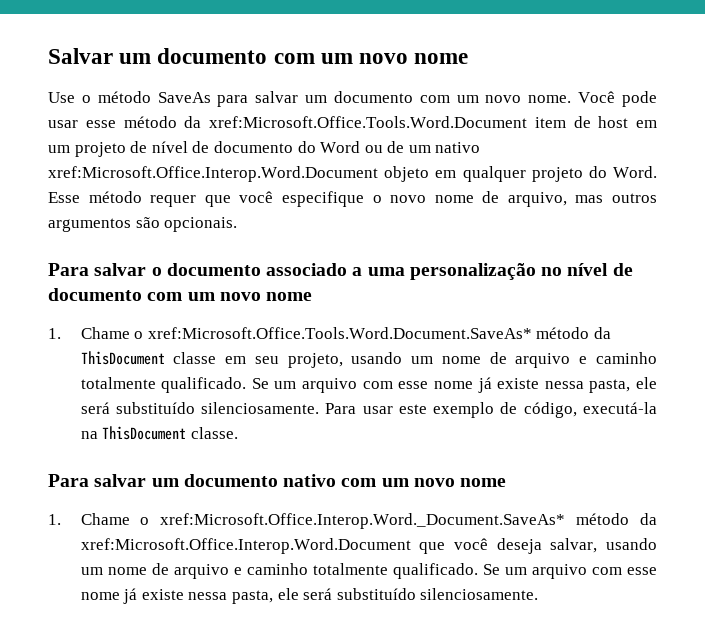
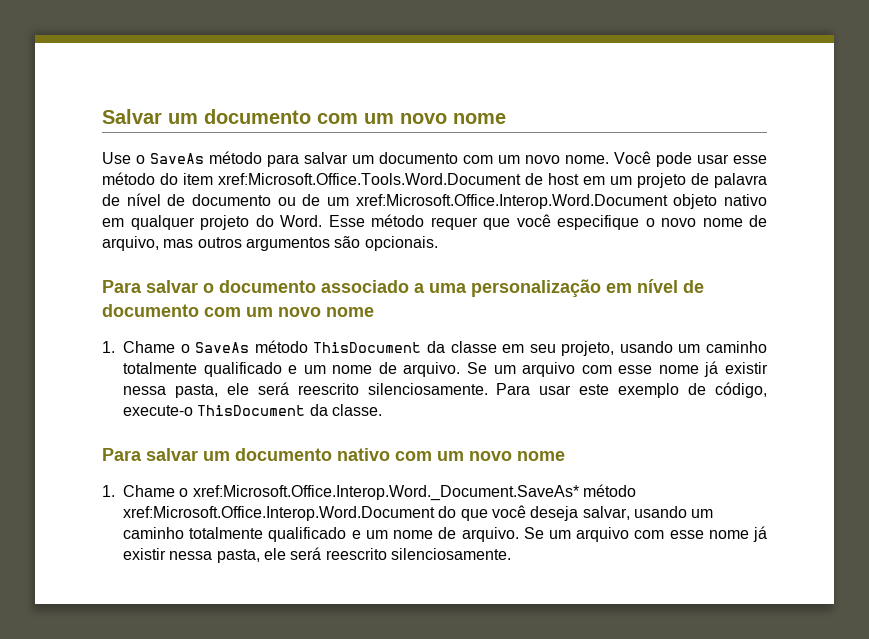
- Use o método SaveAs para salvar um documento com um novo nome.
+ Use o SaveAs método para salvar um documento com um novo nome.
- Você pode usar esse método da xref:Microsoft.Office.Tools.Word.Document item de host em um projeto de nível de documento do Word ou de um nativo xref:Microsoft.Office.Interop.Word.Document objeto em qualquer projeto do Word.
+ Você pode usar esse método do item xref:Microsoft.Office.Tools.Word.Document de host em um projeto de palavra de nível de documento ou de um xref:Microsoft.Office.Interop.Word.Document objeto nativo em qualquer projeto do Word.
- Para salvar o documento associado a uma personalização no nível de documento com um novo nome
+ Para salvar o documento associado a uma personalização em nível de documento com um novo nome
- 1. Chame o xref:Microsoft.Office.Tools.Word.Document.SaveAs* método da ThisDocument classe em seu projeto, usando um nome de arquivo e caminho totalmente qualificado. Se um arquivo com esse nome já existe nessa pasta, ele será substituído silenciosamente.
+ 1. Chame o SaveAs método ThisDocument da classe em seu projeto, usando um caminho totalmente qualificado e um nome de arquivo. Se um arquivo com esse nome já existir nessa pasta, ele será reescrito silenciosamente.
- Para usar este exemplo de código, executá-la na ThisDocument classe.
+ Para usar este exemplo de código, execute-o ThisDocument da classe.
- 1. Chame o xref:Microsoft.Office.Interop.Word._Document.SaveAs* método da xref:Microsoft.Office.Interop.Word.Document que você deseja salvar, usando um nome de arquivo e caminho totalmente qualificado. Se um arquivo com esse nome já existe nessa pasta, ele será substituído silenciosamente.
+ 1. Chame o xref:Microsoft.Office.Interop.Word._Document.SaveAs* método xref:Microsoft.Office.Interop.Word.Document do que você deseja salvar, usando um caminho totalmente qualificado e um nome de arquivo. Se um arquivo com esse nome já existir nessa pasta, ele será reescrito silenciosamente.

